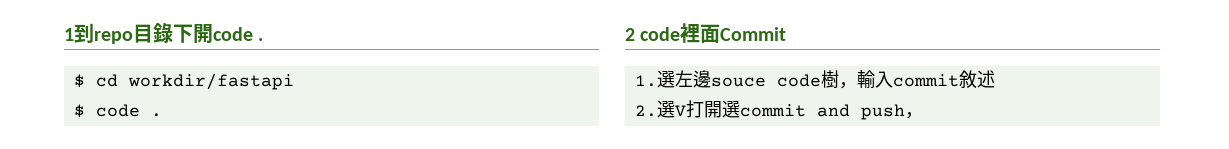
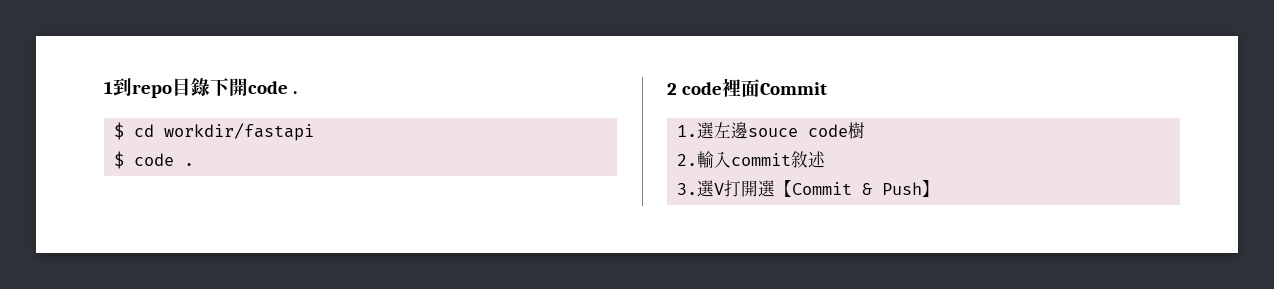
- 1.選左邊souce code樹，輸入commit敘述
+ 1.選左邊souce code樹
+ 2.輸入commit敘述
- 2.選V打開選commit and push，
+ 3.選V打開選【Commit & Push】

